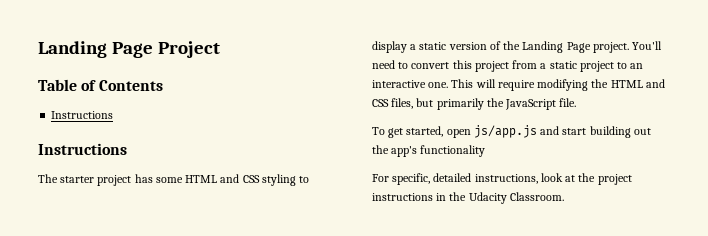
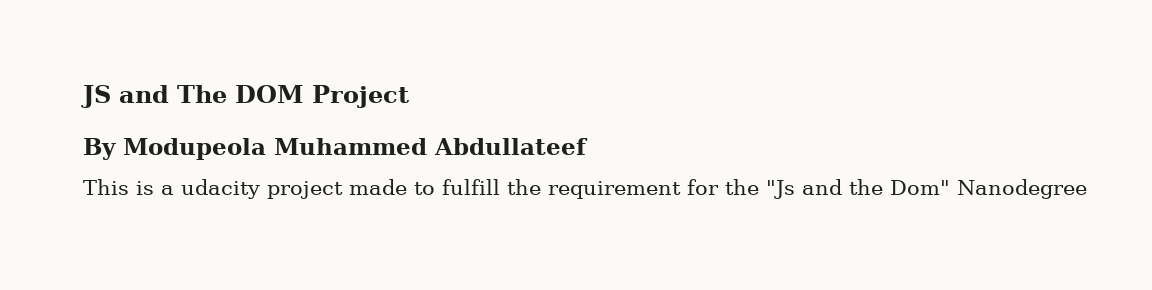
- Landing Page Project
- Table of Contents
- Instructions
- Instructions
- The starter project has some HTML and CSS styling to display a static version of the Landing Page project. You'll need to convert this project from a static project to an interactive one. This will require modifying the HTML and CSS files, but primarily the JavaScript file.
- To get started, open js/app.js and start building out the app's functionality
- For specific, detailed instructions, look at the project instructions in the Udacity Classroom.
+ JS and The DOM Project
+ By Modupeola Muhammed Abdullateef
+ This is a udacity project made to fulfill the requirement for the "Js and the Dom" Nanodegree

